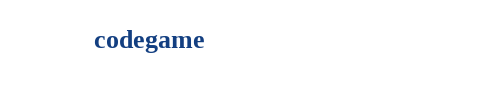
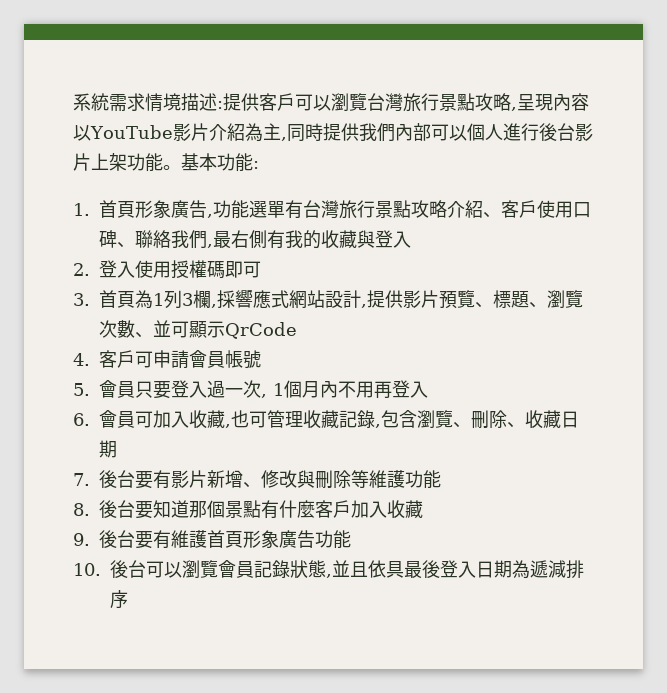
- codegame
+ 系統需求情境描述:提供客戶可以瀏覽台灣旅行景點攻略,呈現內容以YouTube影片介紹為主,同時提供我們內部可以個人進行後台影片上架功能。基本功能:
+ 1.首頁形象廣告,功能選單有台灣旅行景點攻略介紹、客戶使用口碑、聯絡我們,最右側有我的收藏與登入
+ 2.登入使用授權碼即可
+ 3.首頁為1列3欄,採響應式網站設計,提供影片預覽、標題、瀏覽次數、並可顯示QrCode
+ 4.客戶可申請會員帳號
+ 5.會員只要登入過一次, 1個月內不用再登入
+ 6.會員可加入收藏,也可管理收藏記錄,包含瀏覽、刪除、收藏日期
+ 7.後台要有影片新增、修改與刪除等維護功能
+ 8.後台要知道那個景點有什麼客戶加入收藏
+ 9.後台要有維護首頁形象廣告功能
+ 10.後台可以瀏覽會員記錄狀態,並且依具最後登入日期為遞減排序

